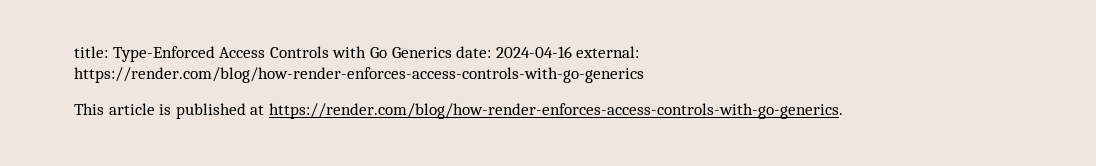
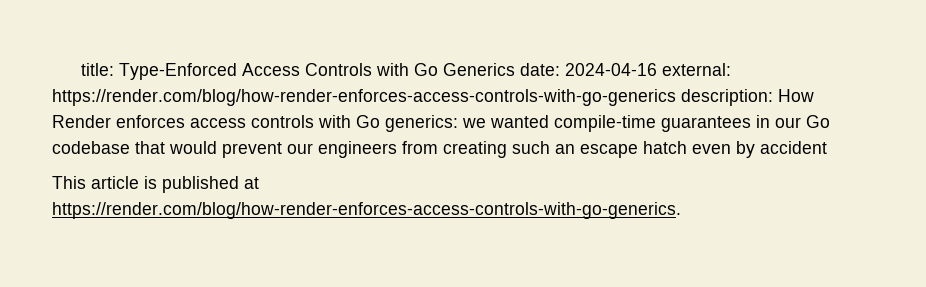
- title: Type-Enforced Access Controls with Go Generics date: 2024-04-16 external: https://render.com/blog/how-render-enforces-access-controls-with-go-generics
+ title: Type-Enforced Access Controls with Go Generics date: 2024-04-16 external: https://render.com/blog/how-render-enforces-access-controls-with-go-generics description: How Render enforces access controls with Go generics: we wanted compile-time guarantees in our Go codebase that would prevent our engineers from creating such an escape hatch even by accident

